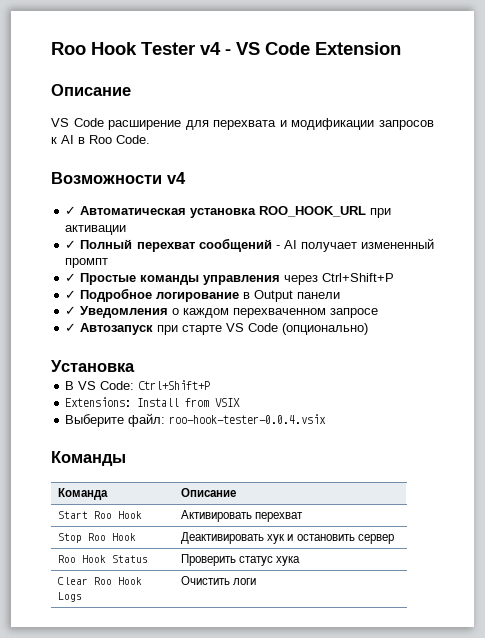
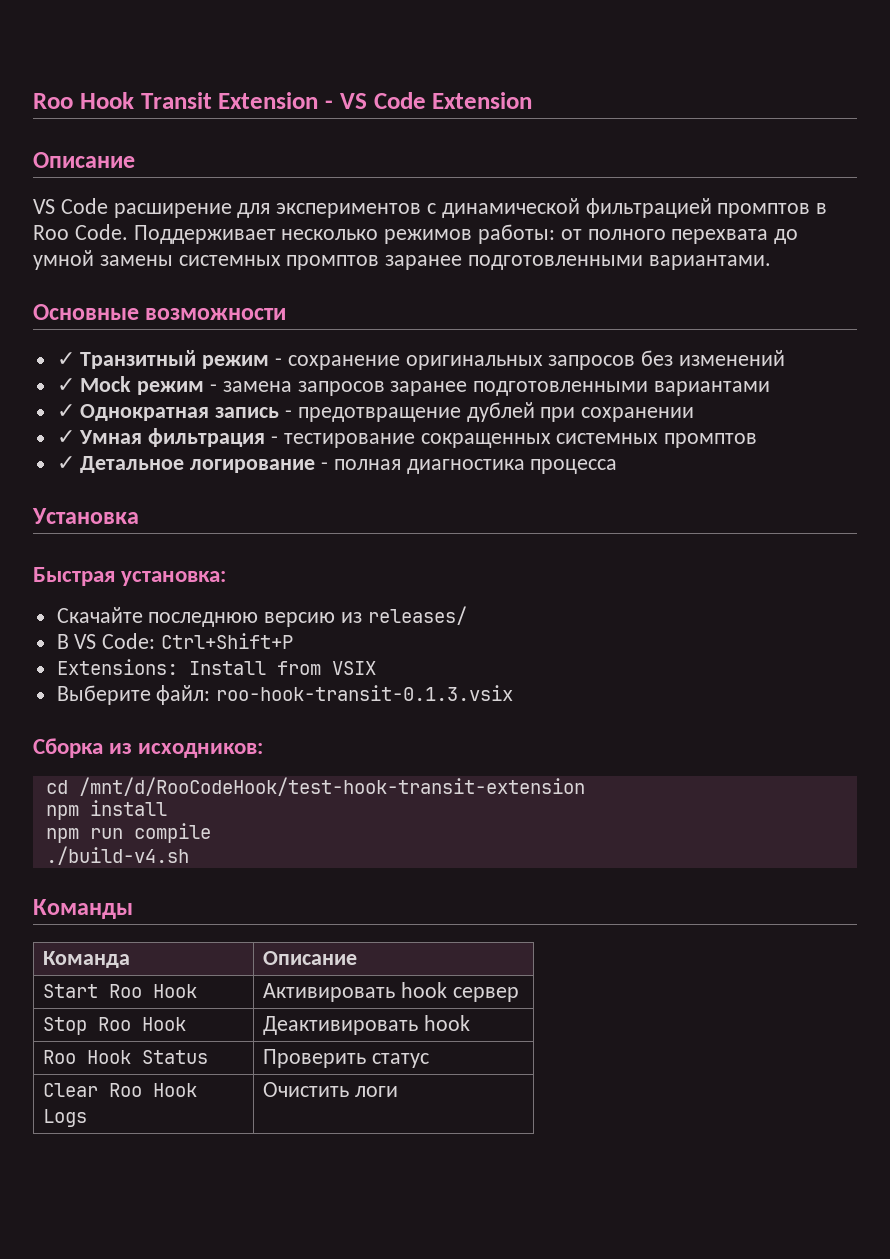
- Roo Hook Tester v4 - VS Code Extension
+ Roo Hook Transit Extension - VS Code Extension
- VS Code расширение для перехвата и модификации запросов к AI в Roo Code.
- Возможности v4
- ✓ Автоматическая установка ROO_HOOK_URL при активации
- ✓ Полный перехват сообщений - AI получает измененный промпт
- ✓ Простые команды управления через Ctrl+Shift+P
- ✓ Подробное логирование в Output панели
- ✓ Уведомления о каждом перехваченном запросе
- ✓ Автозапуск при старте VS Code (опционально)
+ VS Code расширение для экспериментов с динамической фильтрацией промптов в Roo Code. Поддерживает несколько режимов работы: от полного перехвата до умной замены системных промптов заранее подготовленными вариантами.
+ Основные возможности
+ ✓ Транзитный режим - сохранение оригинальных запросов без изменений
+ ✓ Mock режим - замена запросов заранее подготовленными вариантами
+ ✓ Однократная запись - предотвращение дублей при сохранении
+ ✓ Умная фильтрация - тестирование сокращенных системных промптов
+ ✓ Детальное логирование - полная диагностика процесса
  Установка
+ Быстрая установка:
+ Скачайте последнюю версию из releases/
- Выберите файл: roo-hook-tester-0.0.4.vsix
+ Выберите файл: roo-hook-transit-0.1.3.vsix
+ Сборка из исходников:
+ cd /mnt/d/RooCodeHook/test-hook-transit-extension
+ npm install
+ npm run compile
+ ./build-v4.sh
- Start Roo Hook | Активировать перехват
+ Start Roo Hook | Активировать hook сервер
- Stop Roo Hook | Деактивировать хук и остановить сервер
+ Stop Roo Hook | Деактивировать hook
- Roo Hook Status | Проверить статус хука
+ Roo Hook Status | Проверить статус

